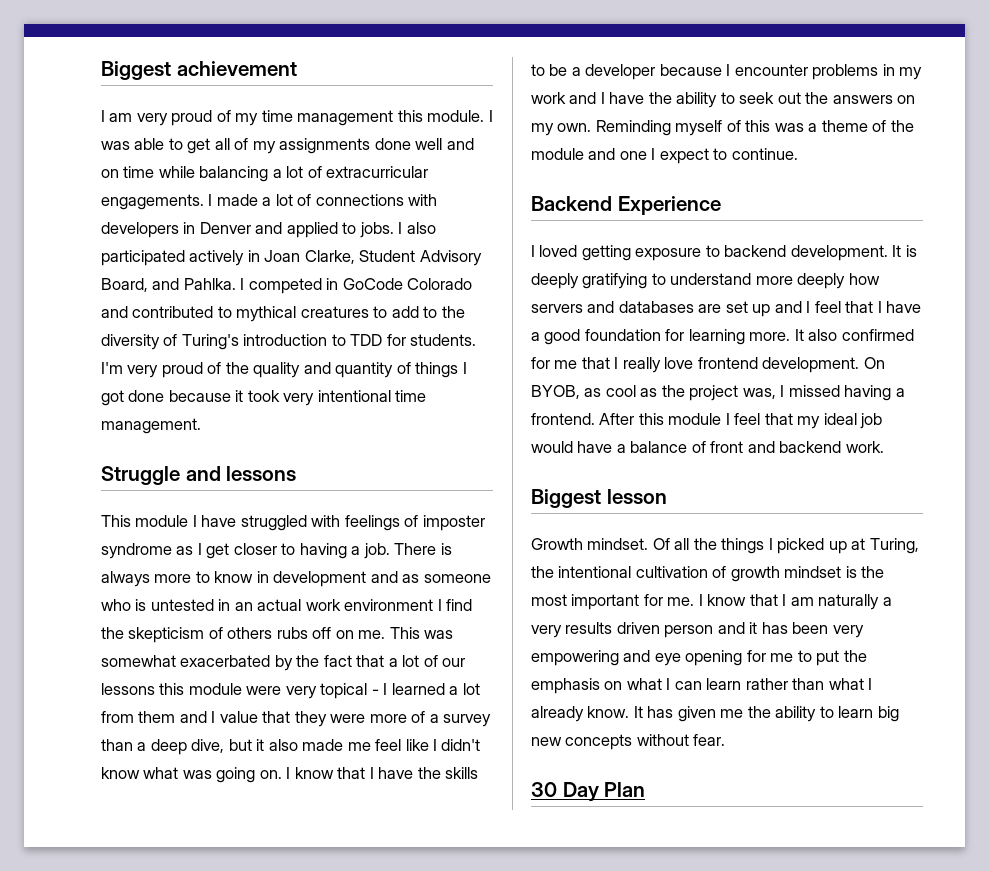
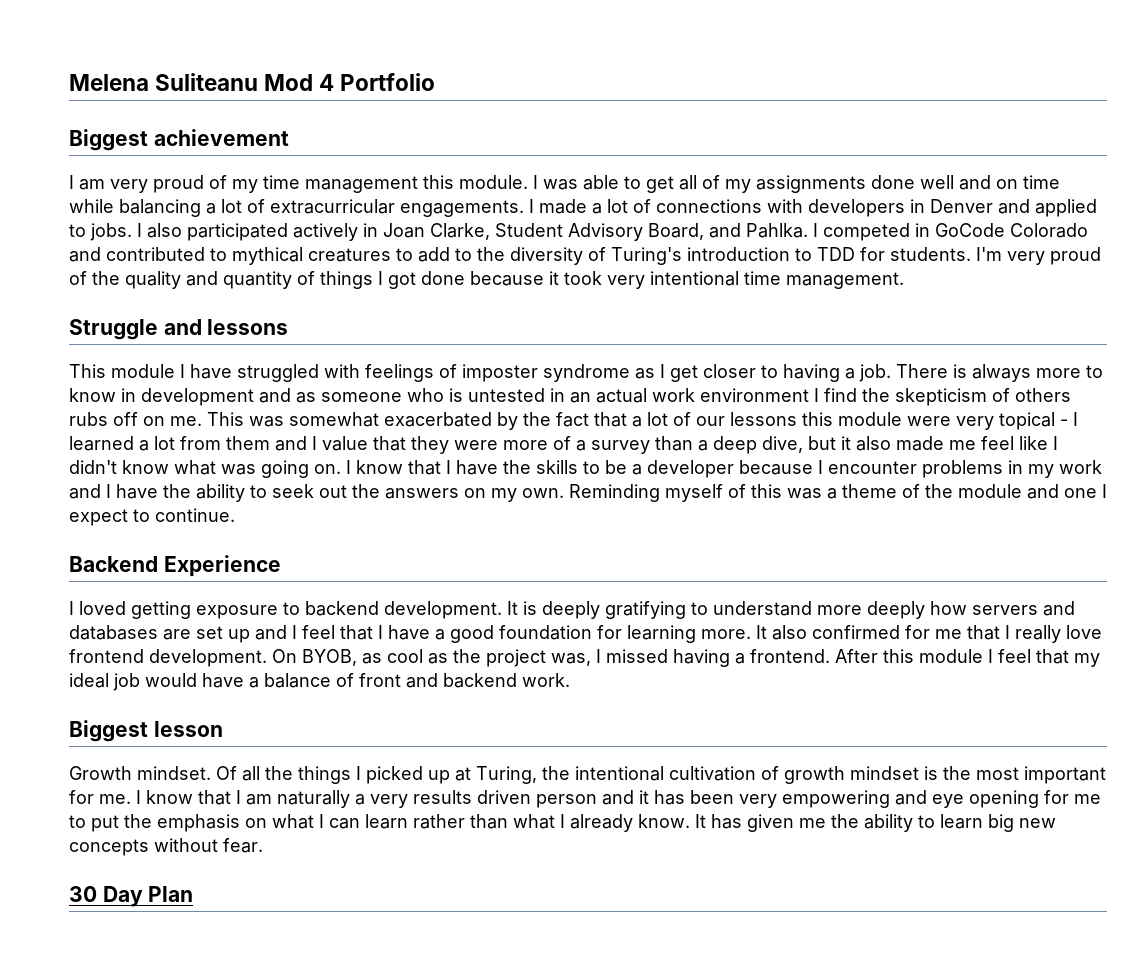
+ Melena Suliteanu Mod 4 Portfolio

